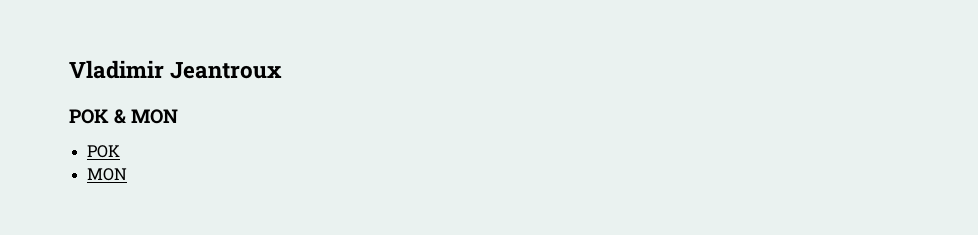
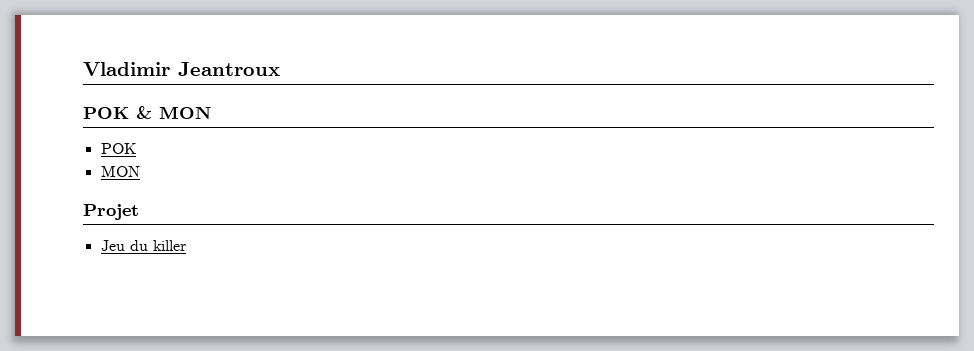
+ Projet
+ Jeu du killer

